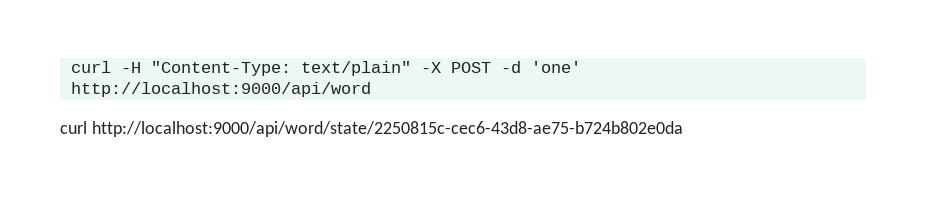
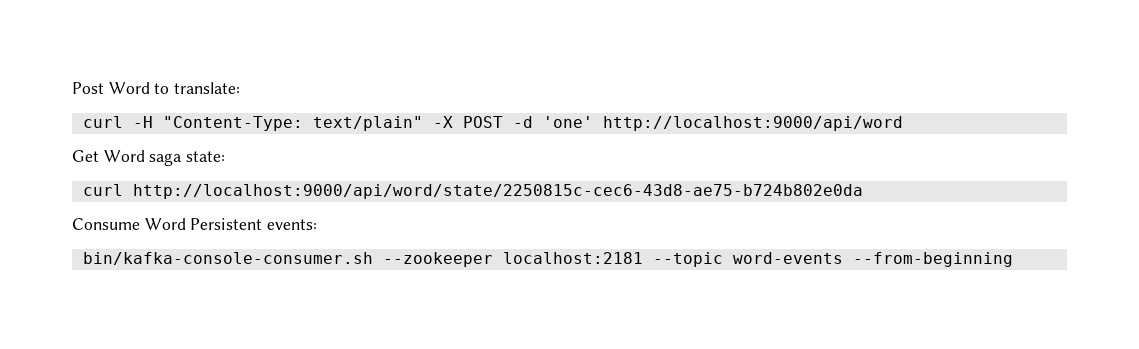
+ Post Word to translate:
+ Get Word saga state:
  curl http://localhost:9000/api/word/state/2250815c-cec6-43d8-ae75-b724b802e0da
+ Consume Word Persistent events:
+ bin/kafka-console-consumer.sh --zookeeper localhost:2181 --topic word-events --from-beginning

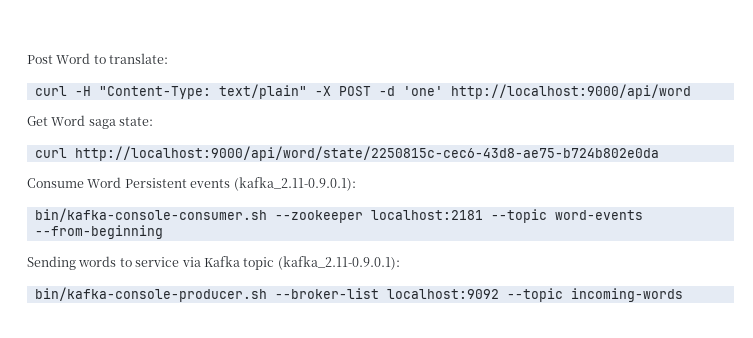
- Consume Word Persistent events:
+ Consume Word Persistent events (kafka_2.11-0.9.0.1):
+ Sending words to service via Kafka topic (kafka_2.11-0.9.0.1):
+ bin/kafka-console-producer.sh --broker-list localhost:9092 --topic incoming-words

